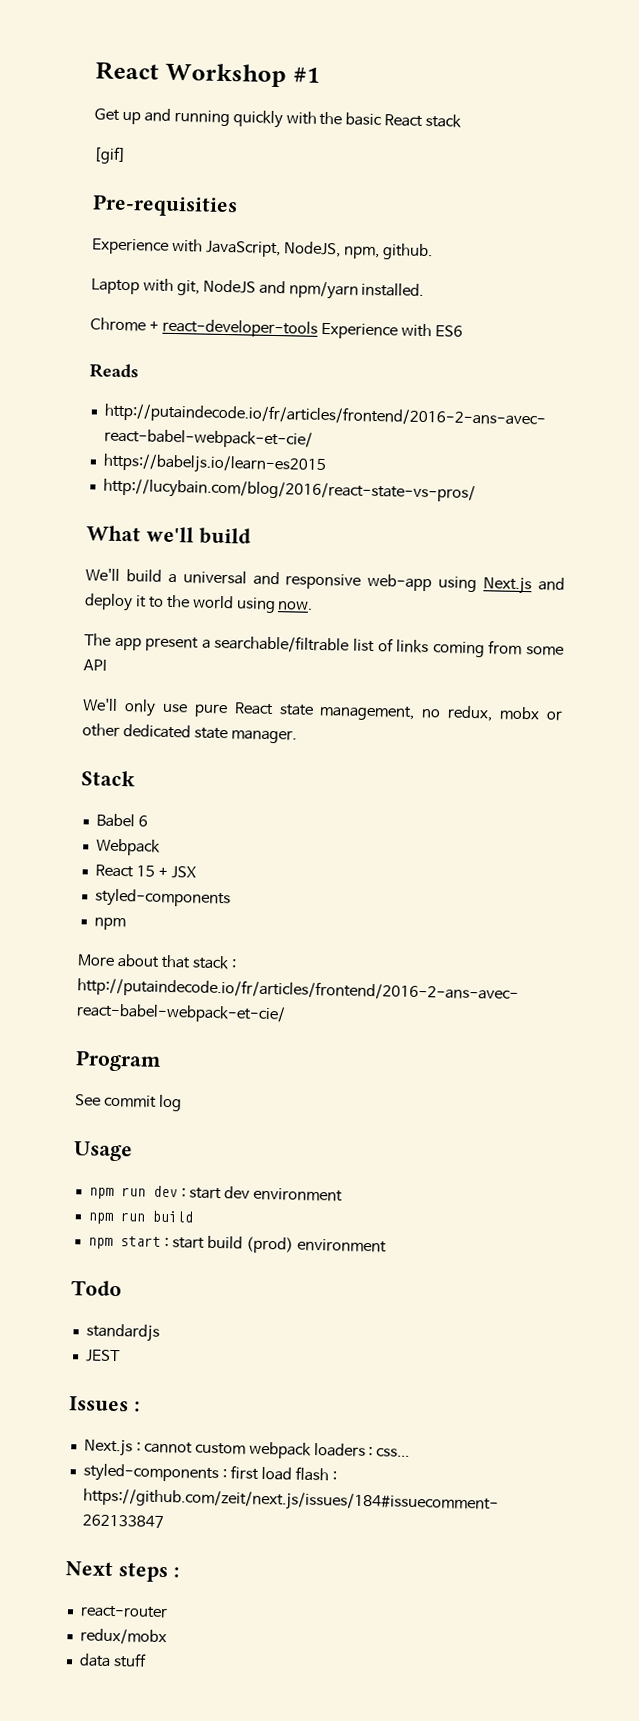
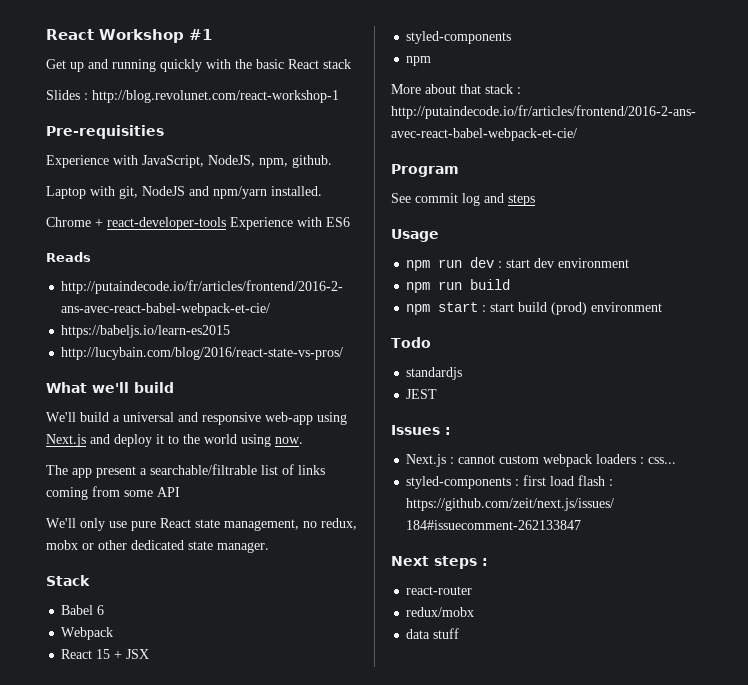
- [gif]
+ Slides : http://blog.revolunet.com/react-workshop-1
- See commit log
+ See commit log and steps

